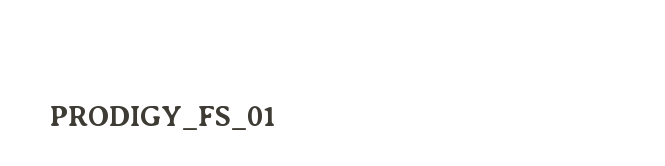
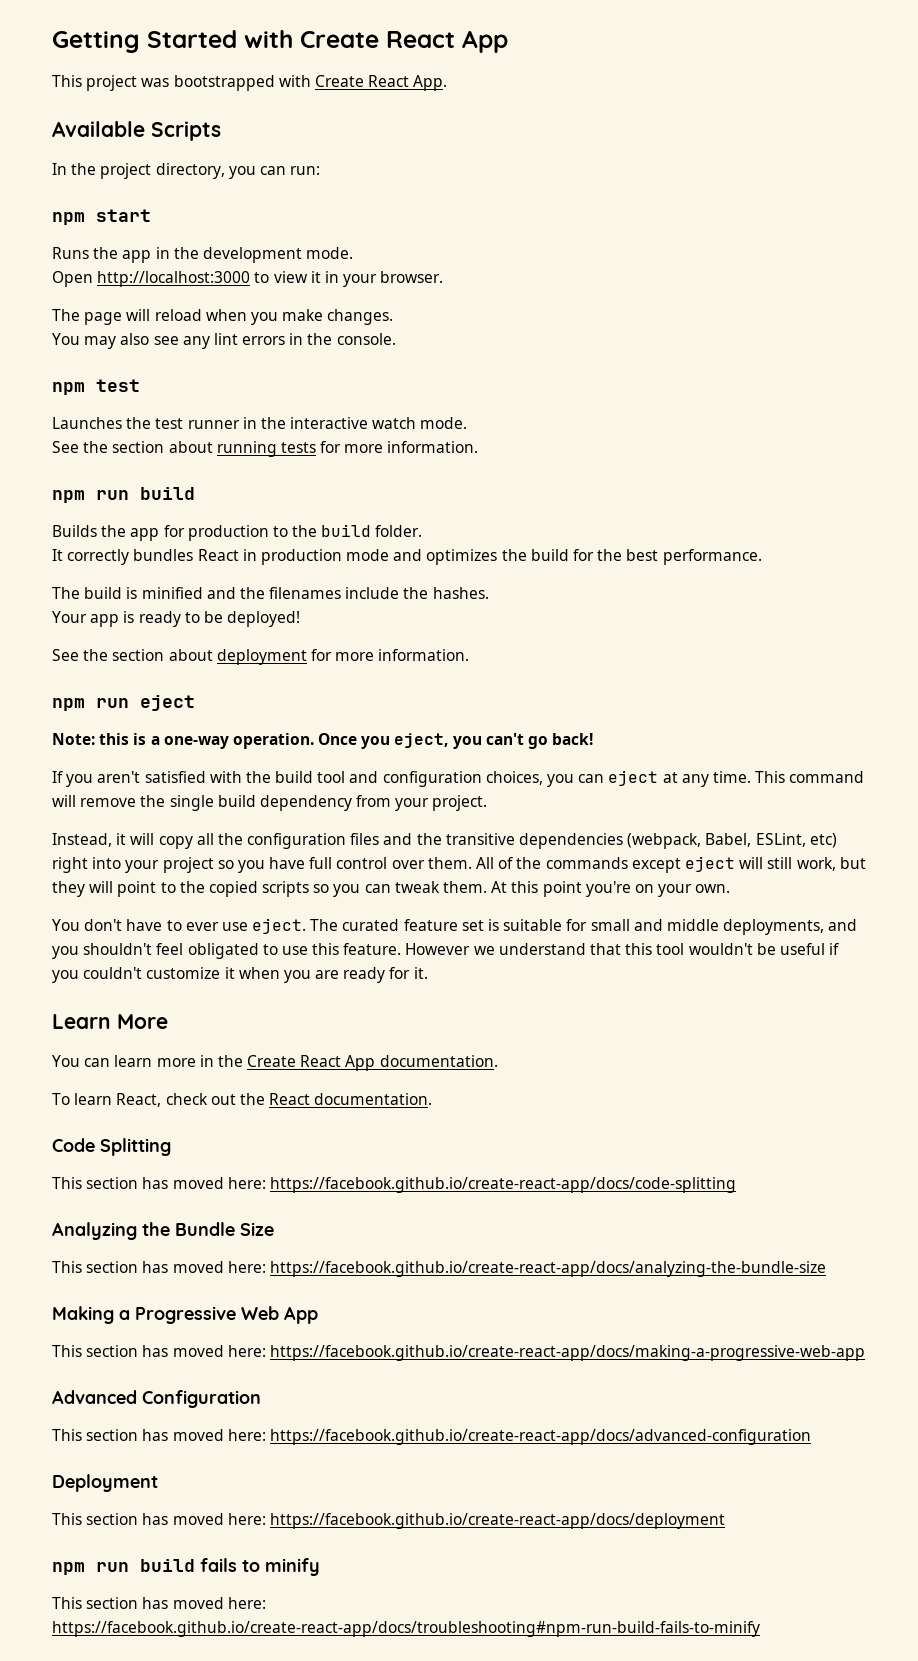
- PRODIGY_FS_01
+ Getting Started with Create React App
+ This project was bootstrapped with Create React App.
+ Available Scripts
+ In the project directory, you can run:
+ npm start
+ Runs the app in the development mode.
+ Open http://localhost:3000 to view it in your browser.
+ The page will reload when you make changes.
+ You may also see any lint errors in the console.
+ npm test
+ Launches the test runner in the interactive watch mode.
+ See the section about running tests for more information.
+ npm run build
+ Builds the app for production to the build folder.
+ It correctly bundles React in production mode and optimizes the build for the best performance.
+ The build is minified and the filenames include the hashes.
+ Your app is ready to be deployed!
+ See the section about deployment for more information.
+ npm run eject
+ Note: this is a one-way operation. Once you eject, you can't go back!
+ If you aren't satisfied with the build tool and configuration choices, you can eject at any time. This command will remove the single build dependency from your project.
+ Instead, it will copy all the configuration files and the transitive dependencies (webpack, Babel, ESLint, etc) right into your project so you have full control over them. All of the commands except eject will still work, but they will point to the copied scripts so you can tweak them. At this point you're on your own.
+ You don't have to ever use eject. The curated feature set is suitable for small and middle deployments, and you shouldn't feel obligated to use this feature. However we understand that this tool wouldn't be useful if you couldn't customize it when you are ready for it.
+ Learn More
+ You can learn more in the Create React App documentation.
+ To learn React, check out the React documentation.
+ Code Splitting
+ This section has moved here: https://facebook.github.io/create-react-app/docs/code-splitting
+ Analyzing the Bundle Size
+ This section has moved here: https://facebook.github.io/create-react-app/docs/analyzing-the-bundle-size
+ Making a Progressive Web App
+ This section has moved here: https://facebook.github.io/create-react-app/docs/making-a-progressive-web-app
+ Advanced Configuration
+ This section has moved here: https://facebook.github.io/create-react-app/docs/advanced-configuration
+ Deployment
+ This section has moved here: https://facebook.github.io/create-react-app/docs/deployment
+ npm run build fails to minify
+ This section has moved here: https://facebook.github.io/create-react-app/docs/troubleshooting#npm-run-build-fails-to-minify

